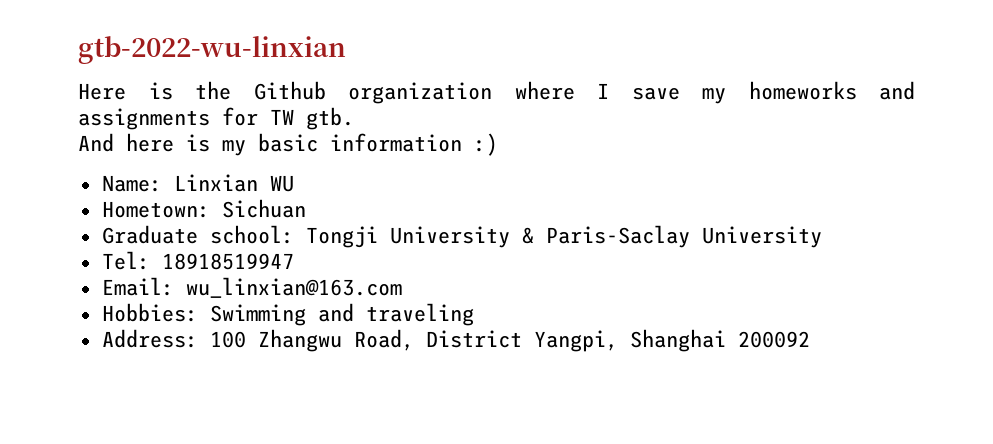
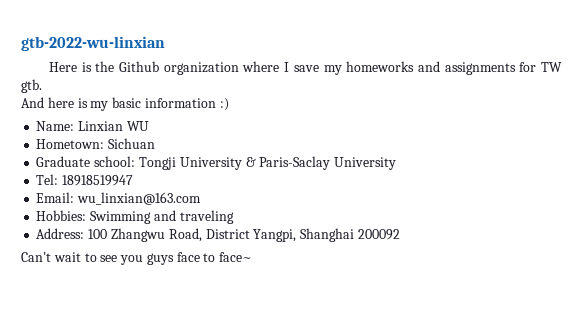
+ Can't wait to see you guys face to face~

